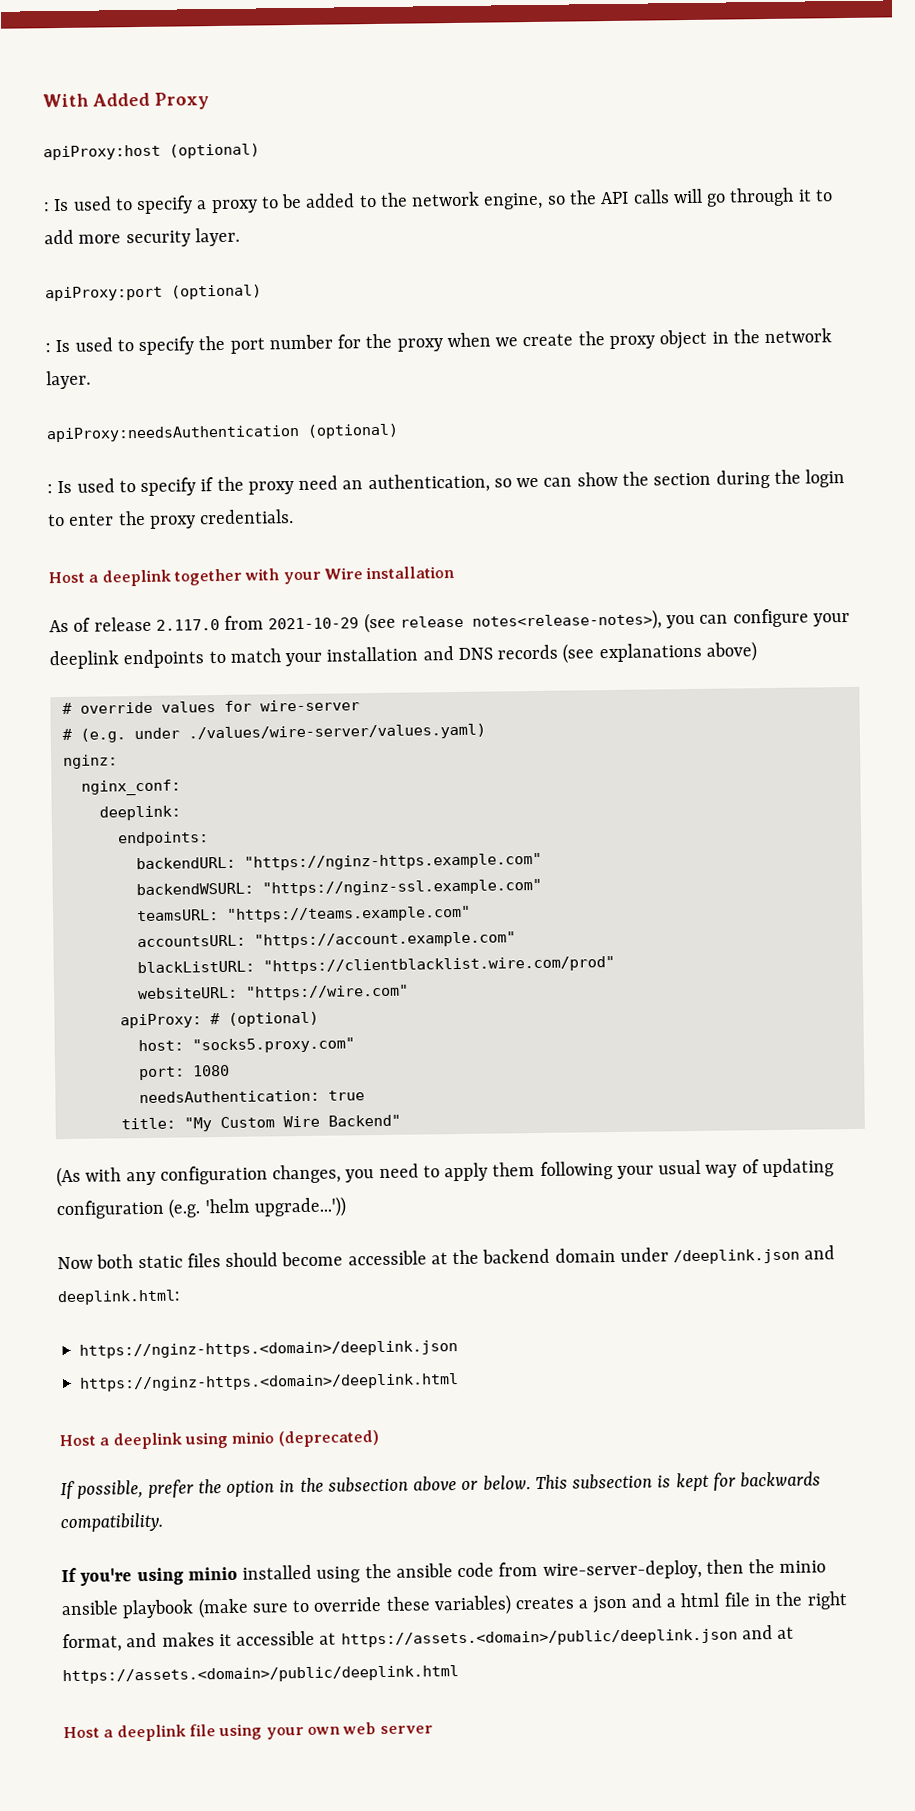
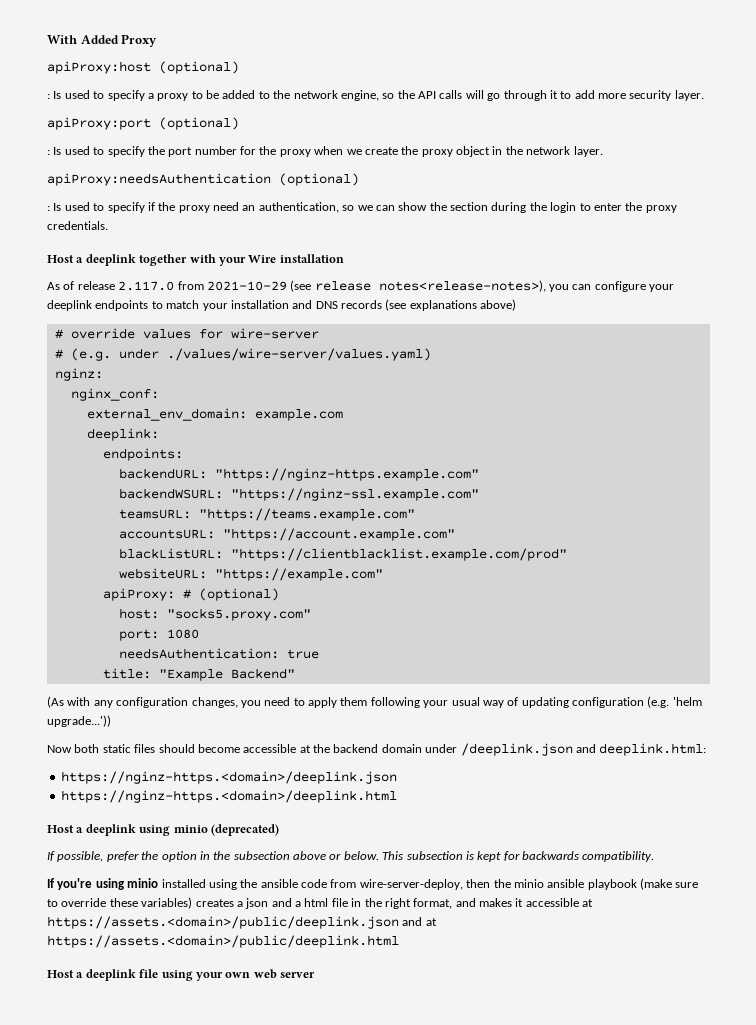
+ external_env_domain: example.com
- blackListURL: "https://clientblacklist.wire.com/prod"
+ blackListURL: "https://clientblacklist.example.com/prod"
- websiteURL: "https://wire.com"
+ websiteURL: "https://example.com"
- title: "My Custom Wire Backend"
+ title: "Example Backend"

